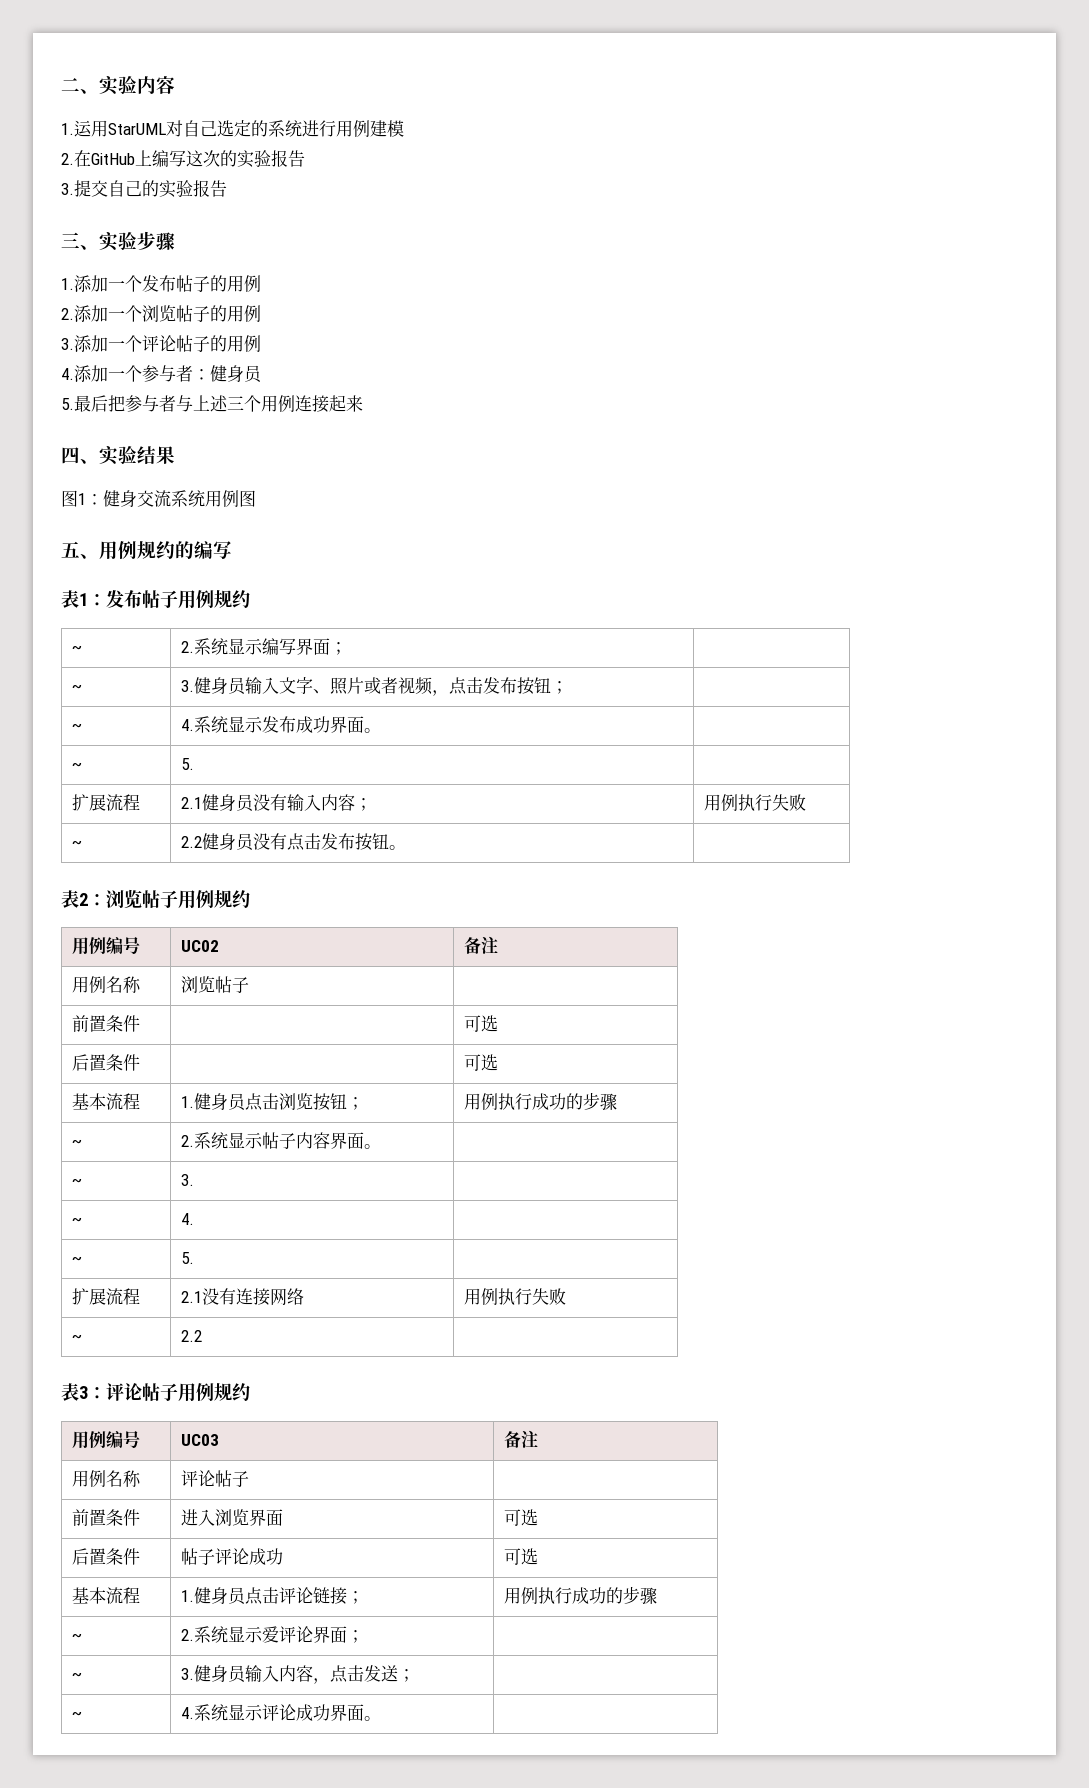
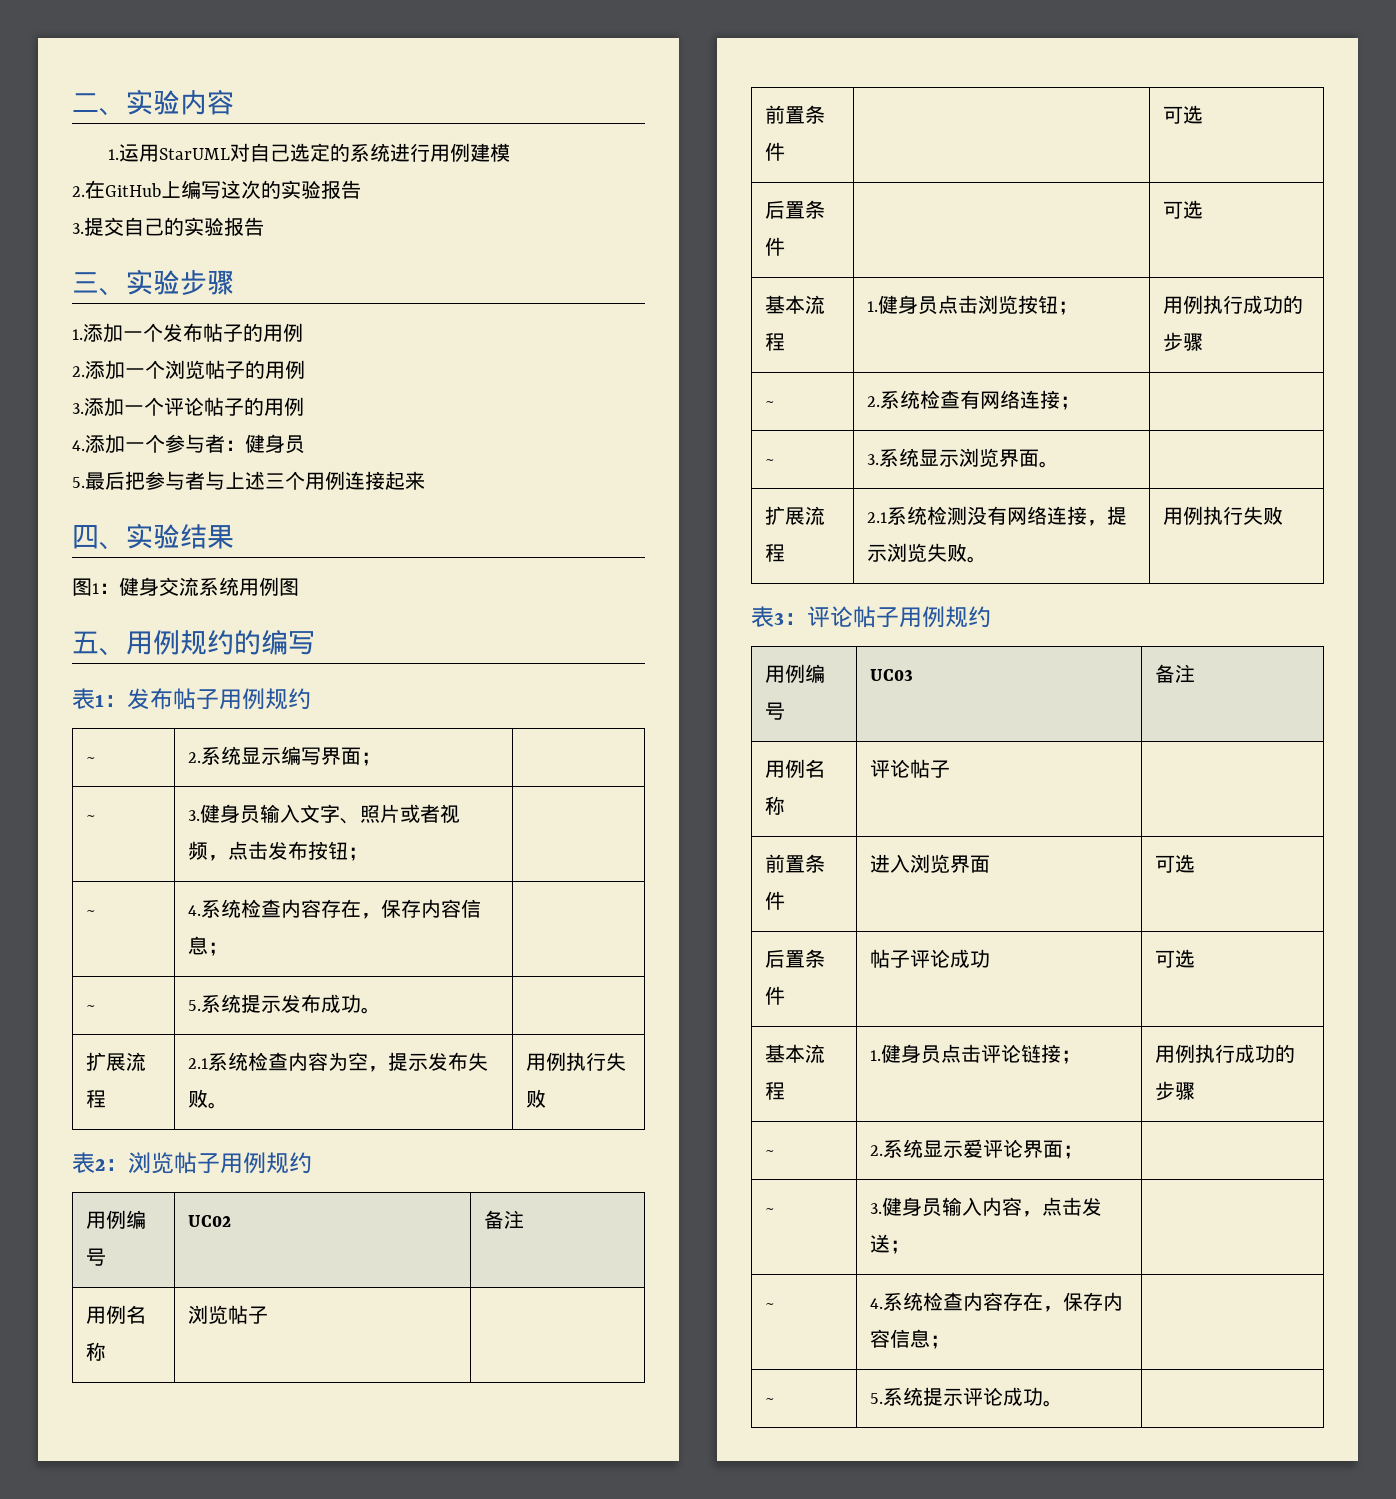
  ~ | 3.健身员输入文字、照片或者视频，点击发布按钮； |
- ~ | 4.系统显示发布成功界面。 |
- ~ | 5. |
- 扩展流程 | 2.1健身员没有输入内容； | 用例执行失败
- ~ | 2.2健身员没有点击发布按钮。 |
+ ~ | 4.系统检查内容存在，保存内容信息； |
+ ~ | 5.系统提示发布成功。 |
+ 扩展流程 | 2.1系统检查内容为空，提示发布失败。 | 用例执行失败
- ~ | 2.系统显示帖子内容界面。 |
- ~ | 3. |
- ~ | 4. |
- ~ | 5. |
- 扩展流程 | 2.1没有连接网络 | 用例执行失败
- ~ | 2.2 |
+ ~ | 2.系统检查有网络连接； |
+ ~ | 3.系统显示浏览界面。 |
+ 扩展流程 | 2.1系统检测没有网络连接，提示浏览失败。 | 用例执行失败
  ~ | 3.健身员输入内容，点击发送； |
- ~ | 4.系统显示评论成功界面。 |
+ ~ | 4.系统检查内容存在，保存内容信息； |
+ ~ | 5.系统提示评论成功。 |

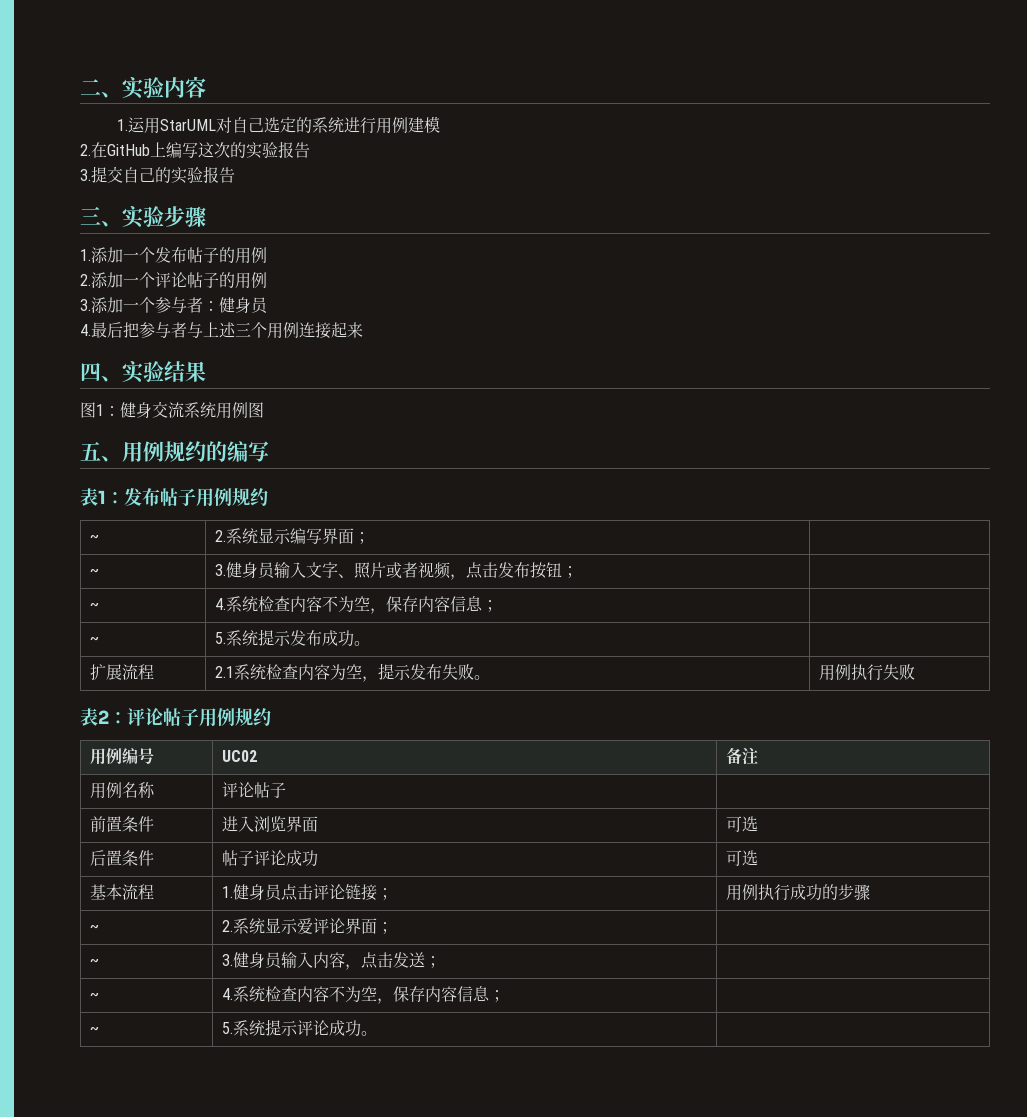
- 2.添加一个浏览帖子的用例
- 3.添加一个评论帖子的用例
+ 2.添加一个评论帖子的用例
- 4.添加一个参与者：健身员
+ 3.添加一个参与者：健身员
- 5.最后把参与者与上述三个用例连接起来
+ 4.最后把参与者与上述三个用例连接起来
  ~ | 3.健身员输入文字、照片或者视频，点击发布按钮； |
- ~ | 4.系统检查内容存在，保存内容信息； |
+ ~ | 4.系统检查内容不为空，保存内容信息； |
- 表2：浏览帖子用例规约
- 用例编号 | UC02 | 备注
- 用例名称 | 浏览帖子 |
- 前置条件 | | 可选
- 后置条件 | | 可选
- 基本流程 | 1.健身员点击浏览按钮； | 用例执行成功的步骤
- ~ | 2.系统检查有网络连接； |
- ~ | 3.系统显示浏览界面。 |
- 扩展流程 | 2.1系统检测没有网络连接，提示浏览失败。 | 用例执行失败
- 表3：评论帖子用例规约
+ 表2：评论帖子用例规约
- 用例编号 | UC03 | 备注
+ 用例编号 | UC02 | 备注
  ~ | 3.健身员输入内容，点击发送； |
- ~ | 4.系统检查内容存在，保存内容信息； |
+ ~ | 4.系统检查内容不为空，保存内容信息； |

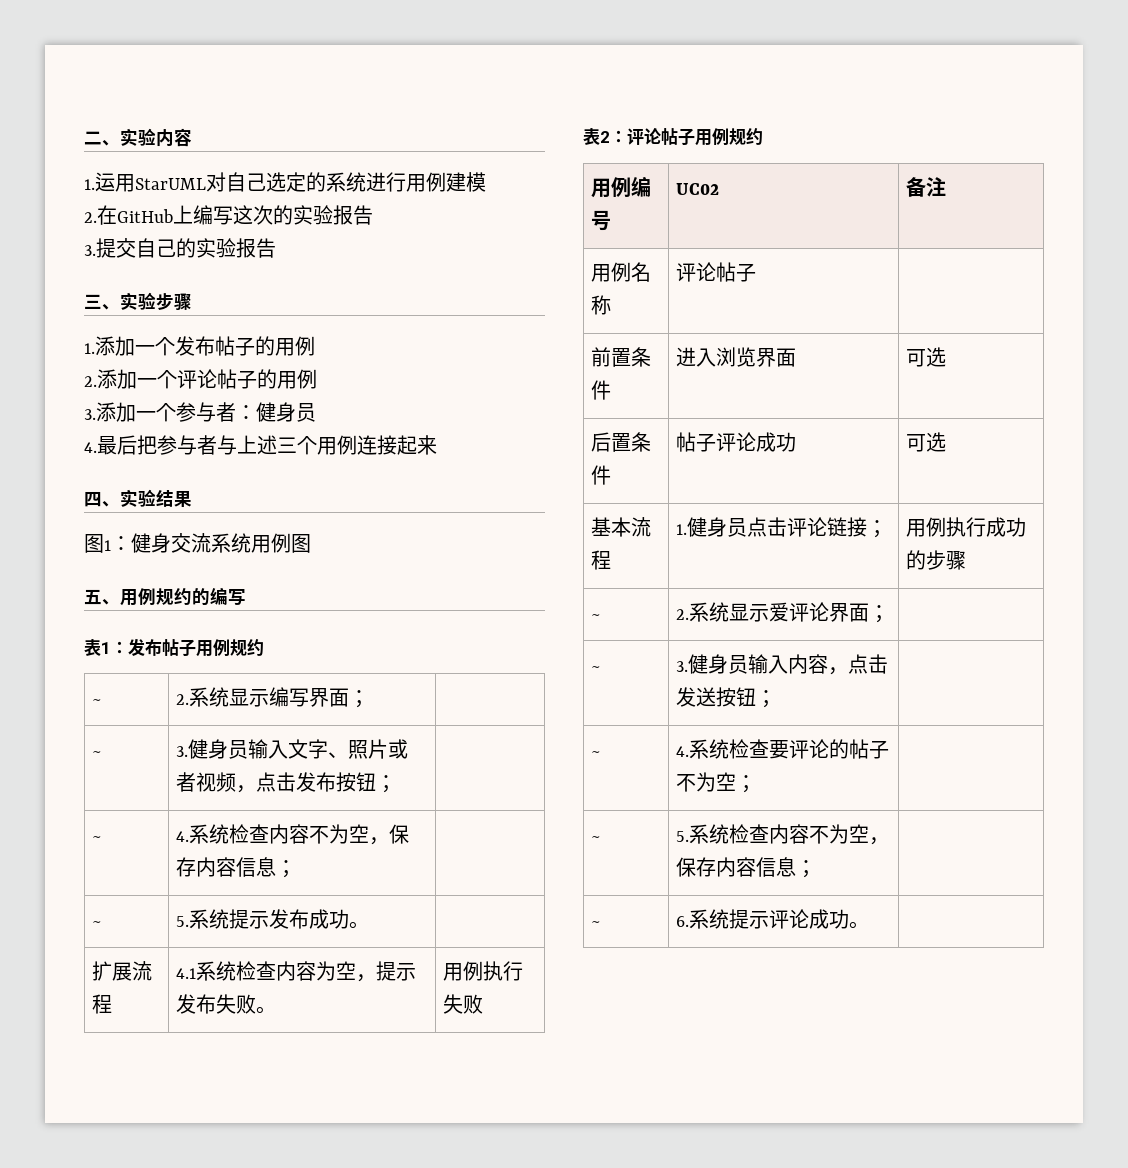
- 扩展流程 | 2.1系统检查内容为空，提示发布失败。 | 用例执行失败
+ 扩展流程 | 4.1系统检查内容为空，提示发布失败。 | 用例执行失败
- ~ | 3.健身员输入内容，点击发送； |
- ~ | 4.系统检查内容不为空，保存内容信息； |
- ~ | 5.系统提示评论成功。 |
+ ~ | 3.健身员输入内容，点击发送按钮； |
+ ~ | 4.系统检查要评论的帖子不为空； |
+ ~ | 5.系统检查内容不为空，保存内容信息； |
+ ~ | 6.系统提示评论成功。 |

